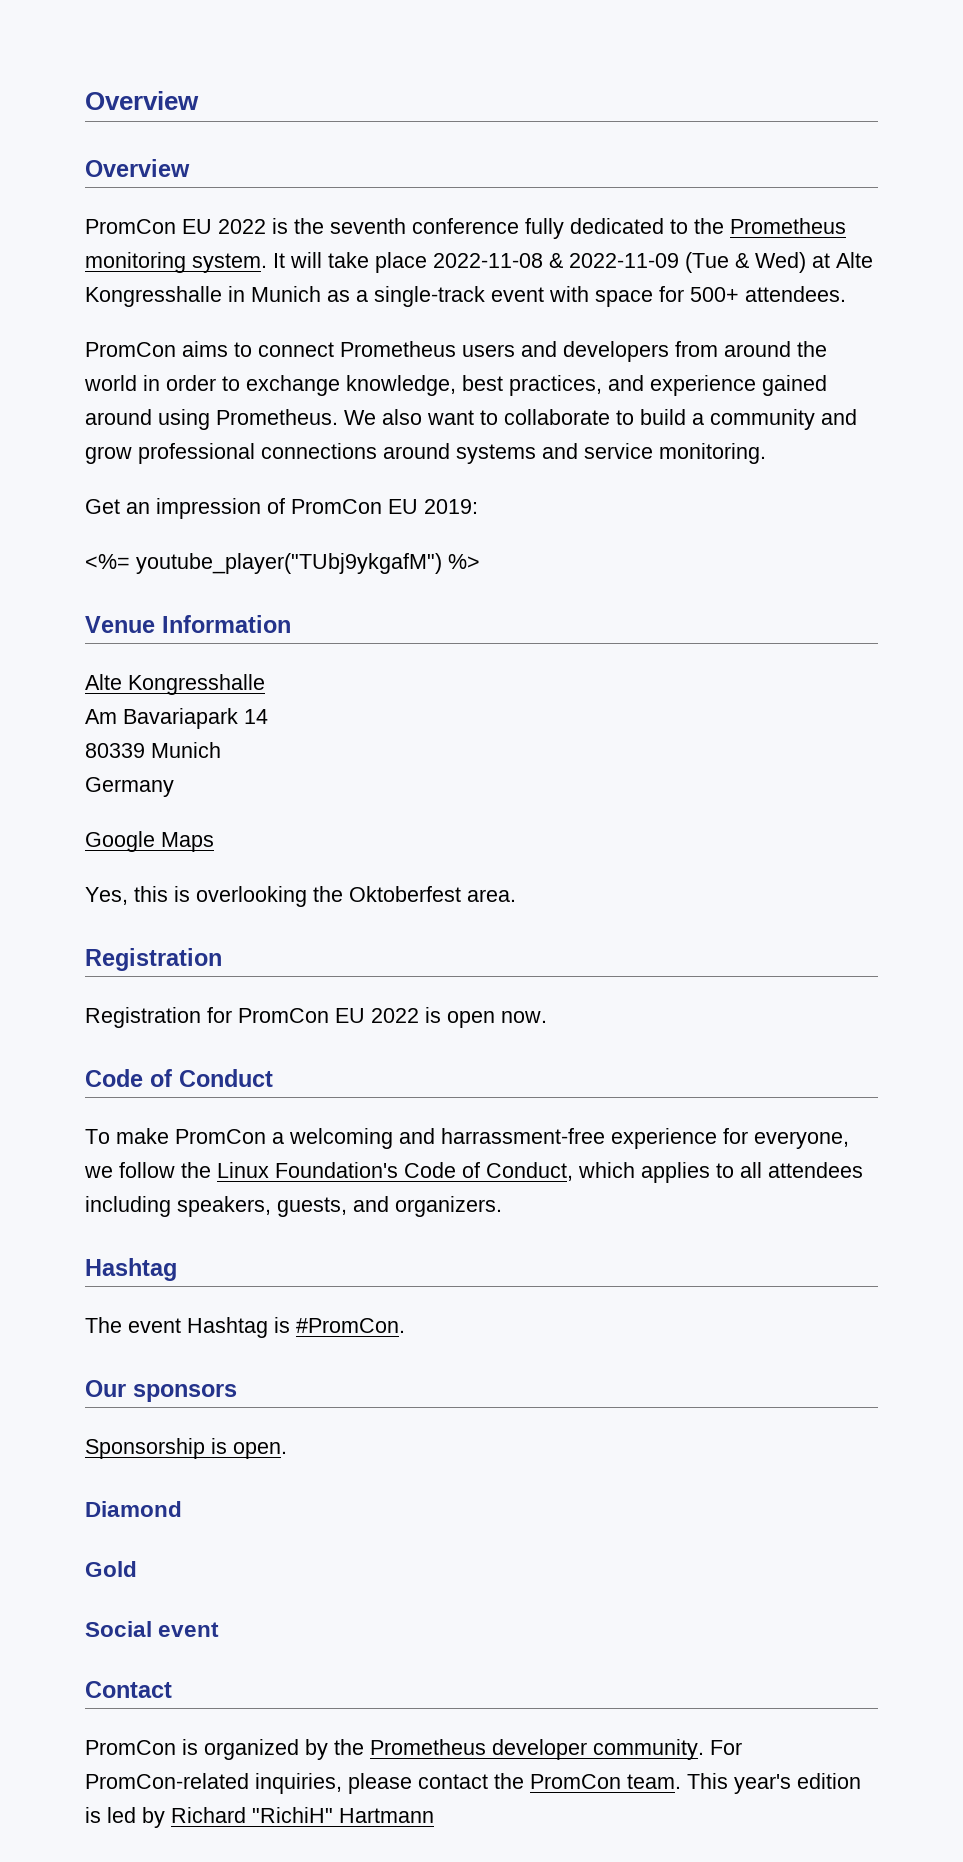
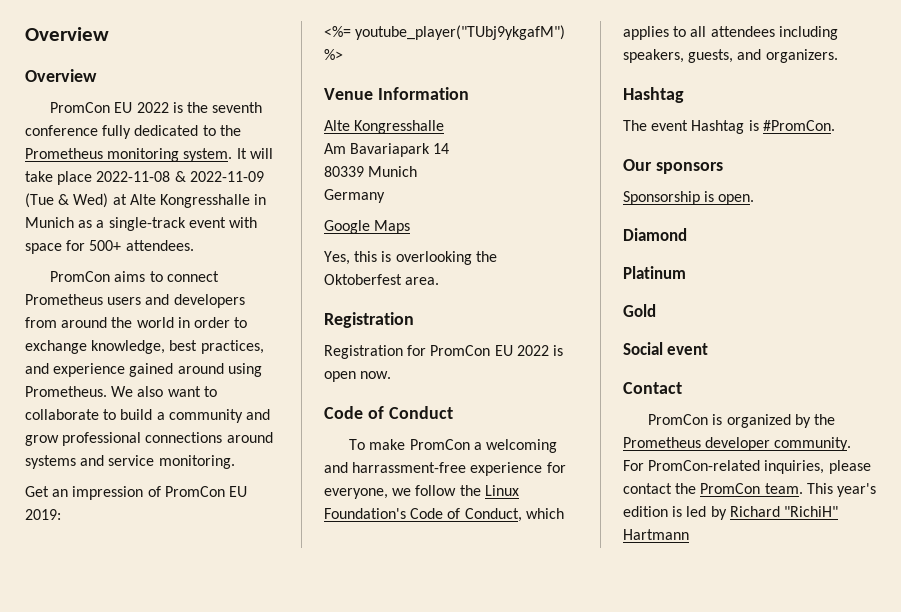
+ Platinum

